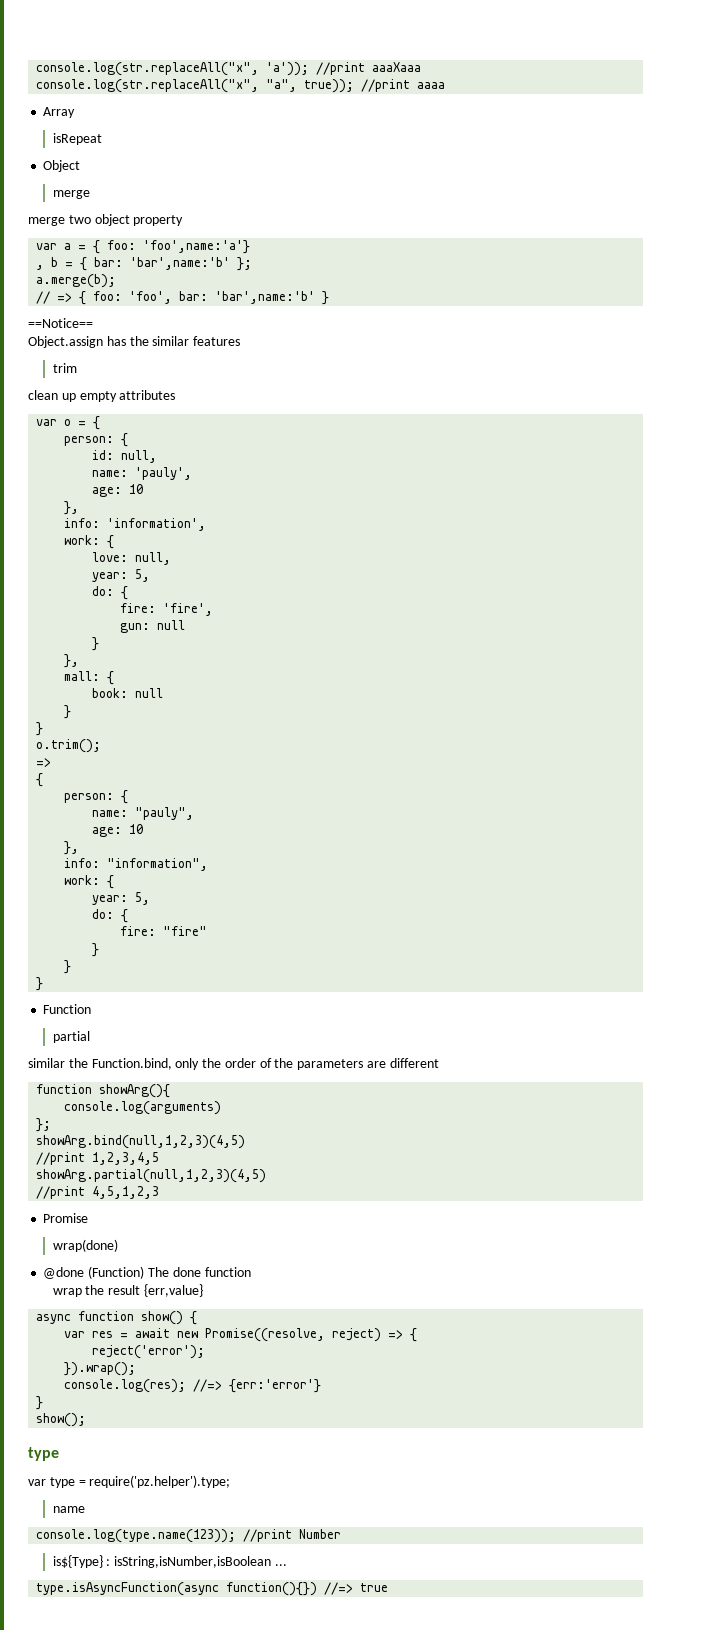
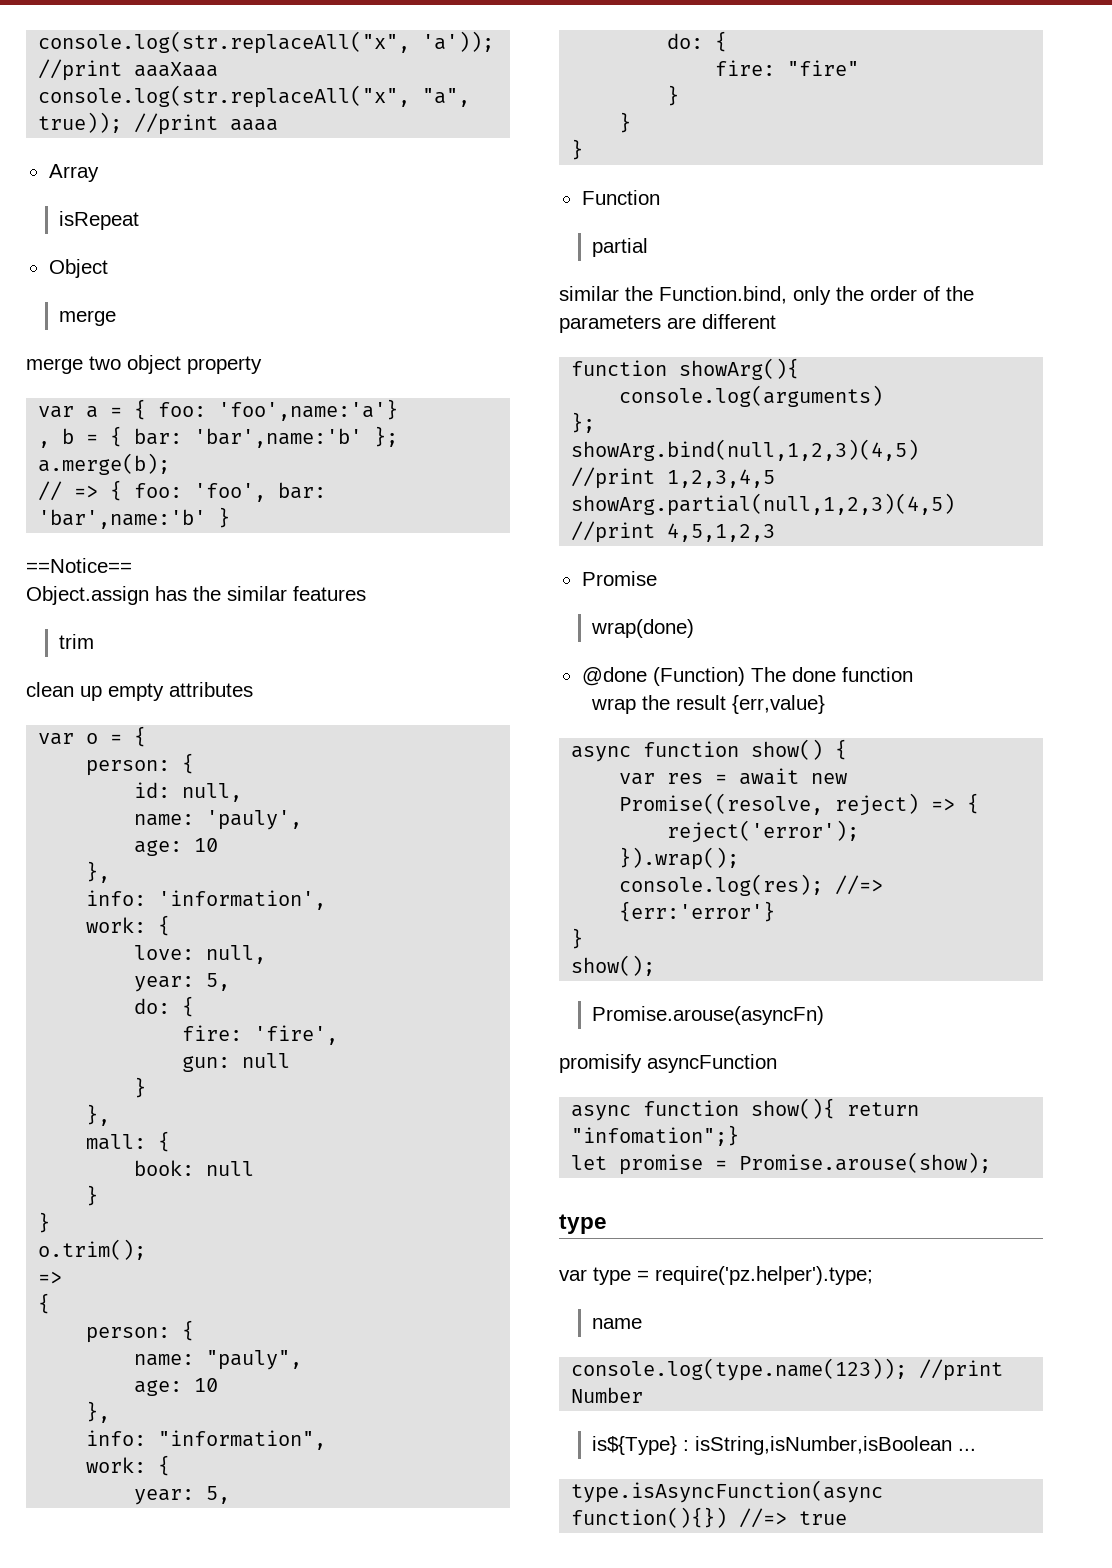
+ Promise.arouse(asyncFn)
+ promisify asyncFunction
+ async function show(){ return "infomation";}
+ let promise = Promise.arouse(show);

